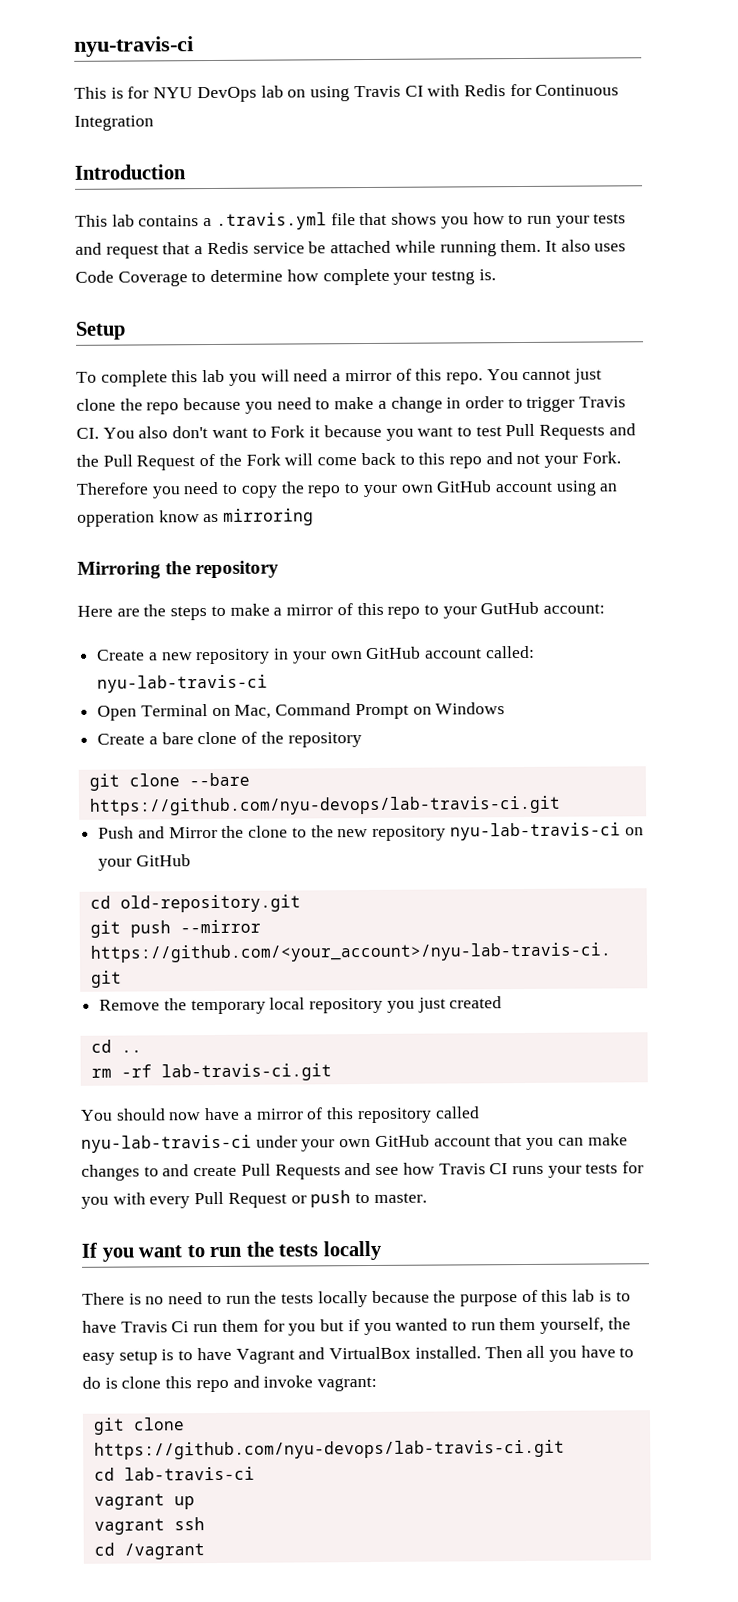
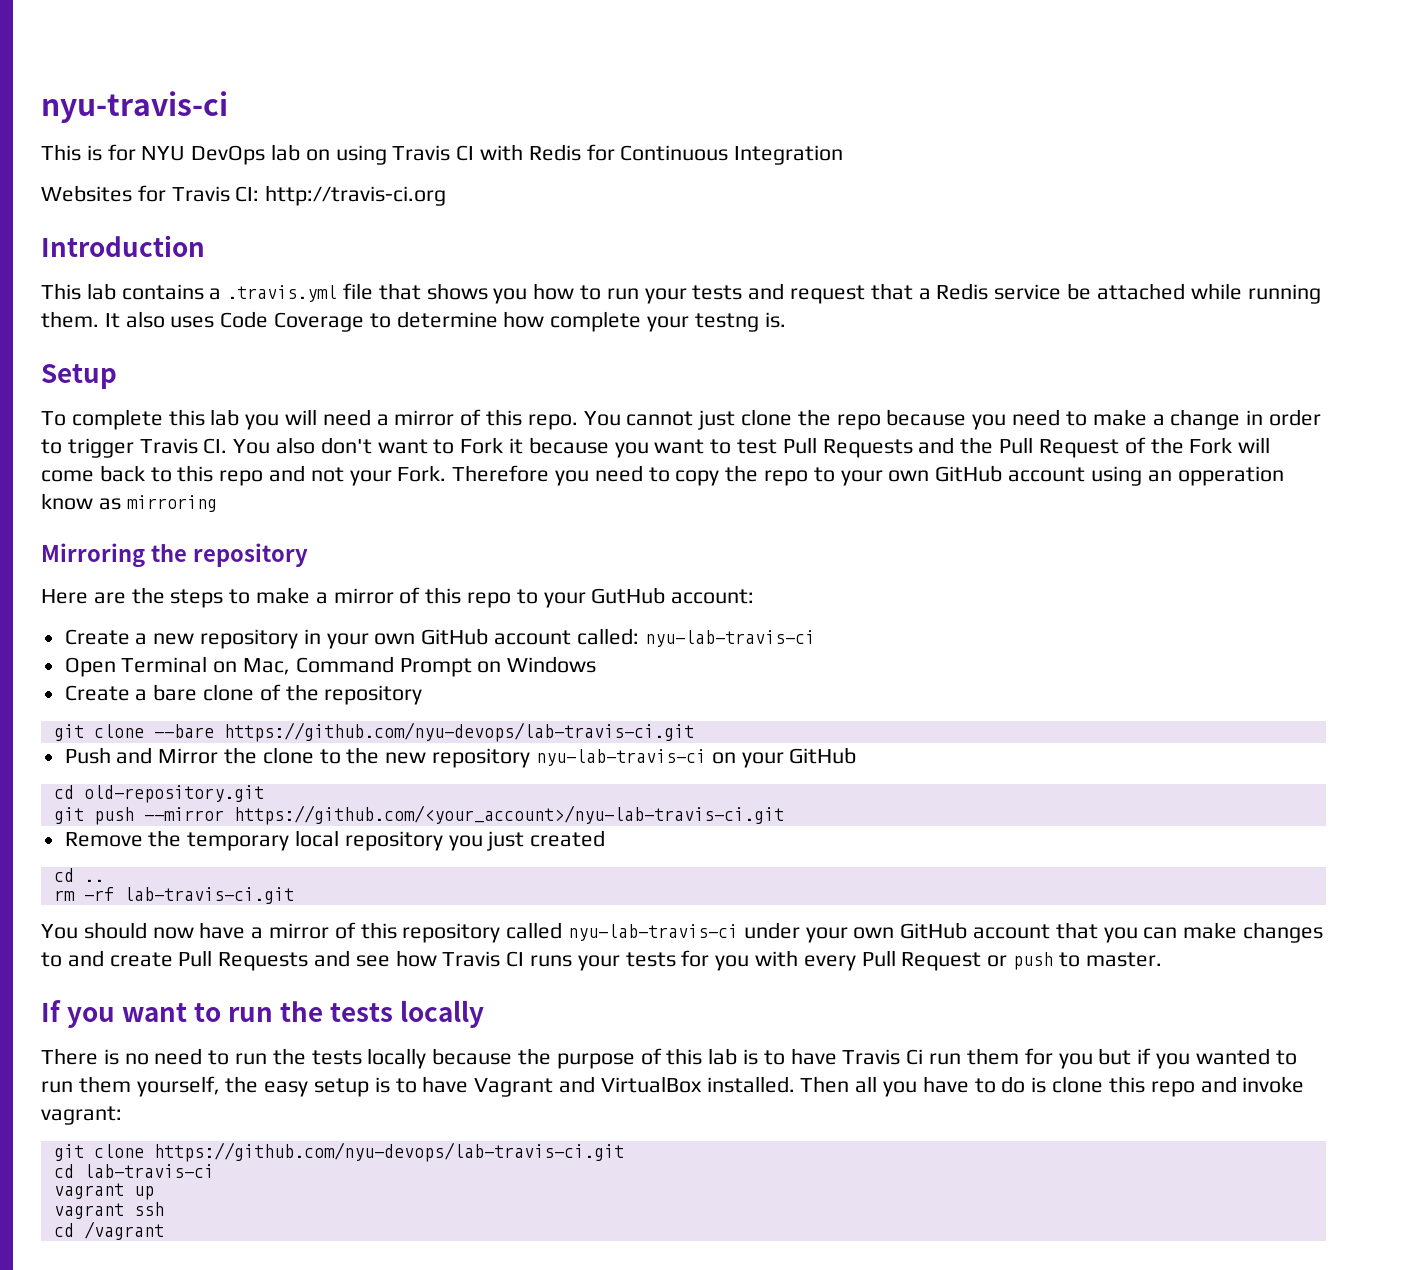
+ Websites for Travis CI: http://travis-ci.org

